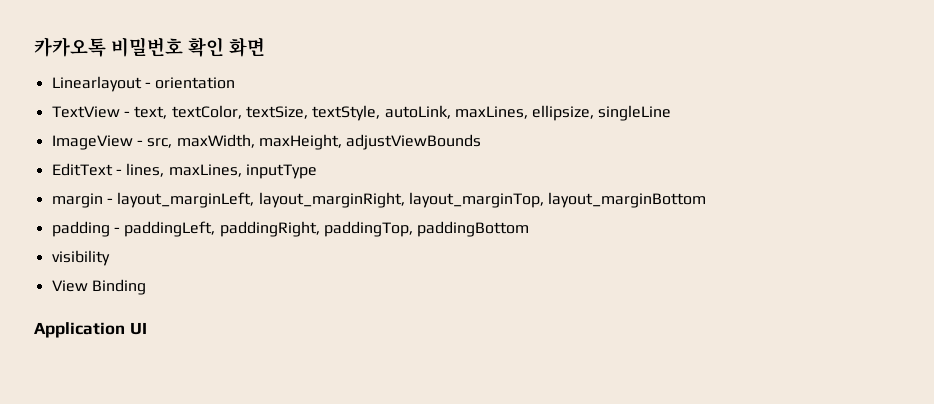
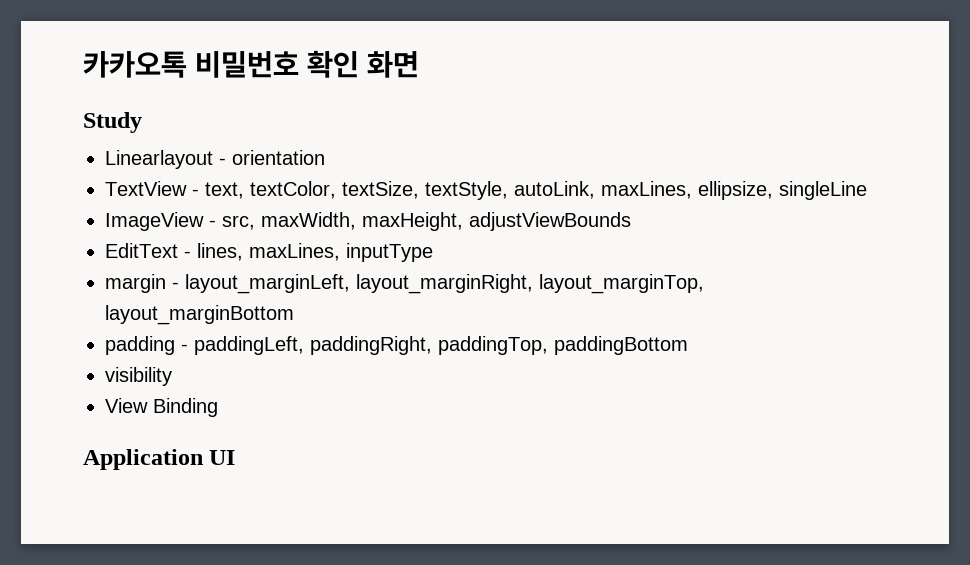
+ Study

